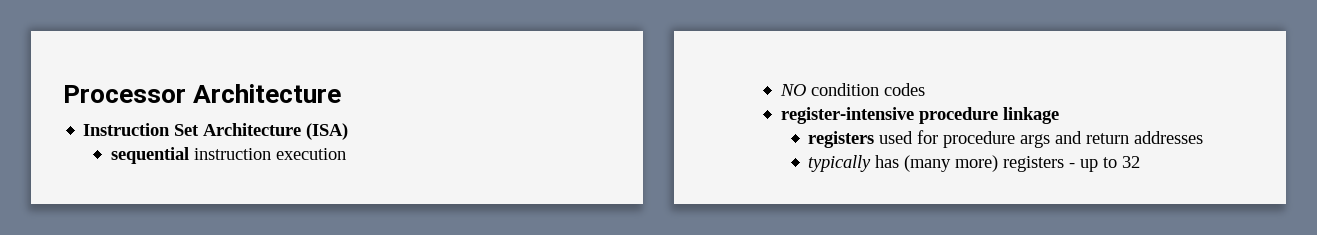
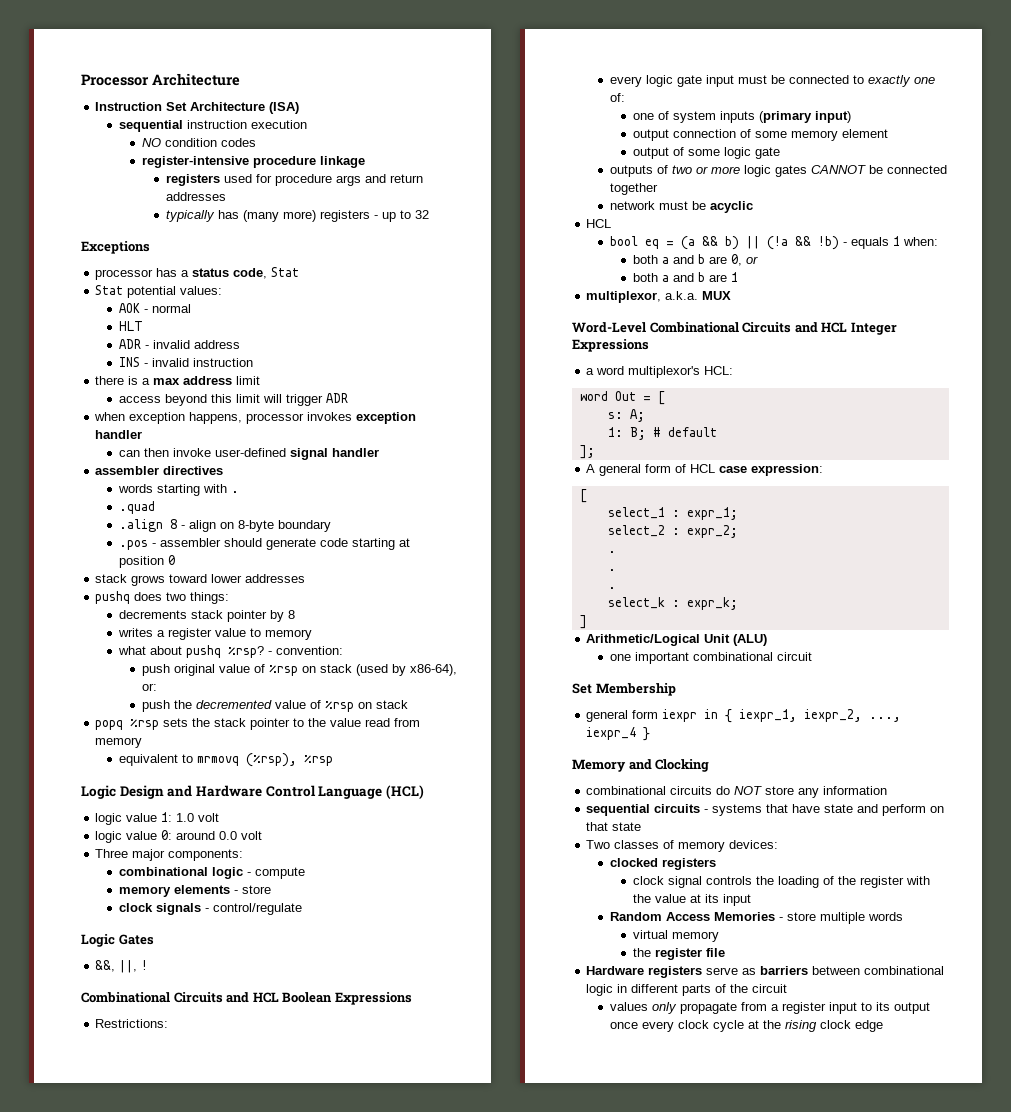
+ Exceptions
+ processor has a status code, Stat
+ Stat potential values:
+ AOK - normal
+ HLT
+ ADR - invalid address
+ INS - invalid instruction
+ there is a max address limit
+ access beyond this limit will trigger ADR
+ when exception happens, processor invokes exception handler
+ can then invoke user-defined signal handler
+ assembler directives
+ words starting with .
+ .quad
+ .align 8 - align on 8-byte boundary
+ .pos - assembler should generate code starting at position 0
+ stack grows toward lower addresses
+ pushq does two things:
+ decrements stack pointer by 8
+ writes a register value to memory
+ what about pushq %rsp? - convention:
+ push original value of %rsp on stack (used by x86-64), or:
+ push the decremented value of %rsp on stack
+ popq %rsp sets the stack pointer to the value read from memory
+ equivalent to mrmovq (%rsp), %rsp
+ Logic Design and Hardware Control Language (HCL)
+ logic value 1: 1.0 volt
+ logic value 0: around 0.0 volt
+ Three major components:
+ combinational logic - compute
+ memory elements - store
+ clock signals - control/regulate
+ Logic Gates
+ &&, ||, !
+ Combinational Circuits and HCL Boolean Expressions
+ Restrictions:
+ every logic gate input must be connected to exactly one of:
+ one of system inputs (primary input)
+ output connection of some memory element
+ output of some logic gate
+ outputs of two or more logic gates CANNOT be connected together
+ network must be acyclic
+ HCL
+ bool eq = (a && b) || (!a && !b) - equals 1 when:
+ both a and b are 0, or
+ both a and b are 1
+ multiplexor, a.k.a. MUX
+ Word-Level Combinational Circuits and HCL Integer Expressions
+ a word multiplexor's HCL:
+ word Out = [
+ s: A;
+ 1: B; # default
+ ];
+ A general form of HCL case expression:
+ [
+ select_1 : expr_1;
+ select_2 : expr_2;
+ .
+ .
+ .
+ select_k : expr_k;
+ ]
+ Arithmetic/Logical Unit (ALU)
+ one important combinational circuit
+ Set Membership
+ general form iexpr in { iexpr_1, iexpr_2, ..., iexpr_4 }
+ Memory and Clocking
+ combinational circuits do NOT store any information
+ sequential circuits - systems that have state and perform on that state
+ Two classes of memory devices:
+ clocked registers
+ clock signal controls the loading of the register with the value at its input
+ Random Access Memories - store multiple words
+ virtual memory
+ the register file
+ Hardware registers serve as barriers between combinational logic in different parts of the circuit
+ values only propagate from a register input to its output once every clock cycle at the rising clock edge

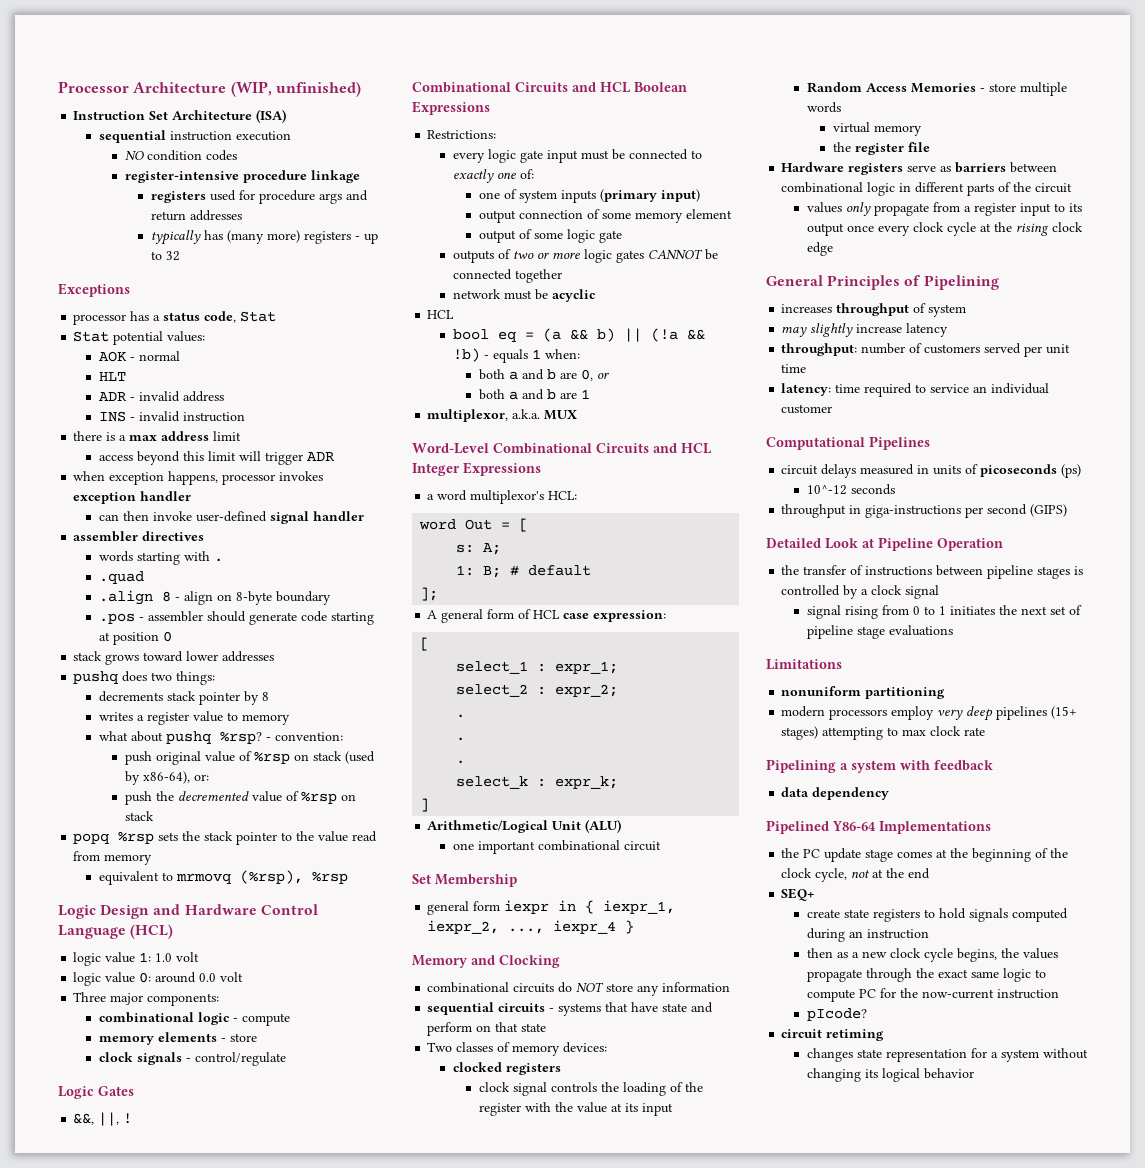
- Processor Architecture
+ Processor Architecture (WIP, unfinished)
+ General Principles of Pipelining
+ increases throughput of system
+ may slightly increase latency
+ throughput: number of customers served per unit time
+ latency: time required to service an individual customer
+ Computational Pipelines
+ circuit delays measured in units of picoseconds (ps)
+ 10^-12 seconds
+ throughput in giga-instructions per second (GIPS)
+ Detailed Look at Pipeline Operation
+ the transfer of instructions between pipeline stages is controlled by a clock signal
+ signal rising from 0 to 1 initiates the next set of pipeline stage evaluations
+ Limitations
+ nonuniform partitioning
+ modern processors employ very deep pipelines (15+ stages) attempting to max clock rate
+ Pipelining a system with feedback
+ data dependency
+ Pipelined Y86-64 Implementations
+ the PC update stage comes at the beginning of the clock cycle, not at the end
+ SEQ+
+ create state registers to hold signals computed during an instruction
+ then as a new clock cycle begins, the values propagate through the exact same logic to compute PC for the now-current instruction
+ pIcode?
+ circuit retiming
+ changes state representation for a system without changing its logical behavior

